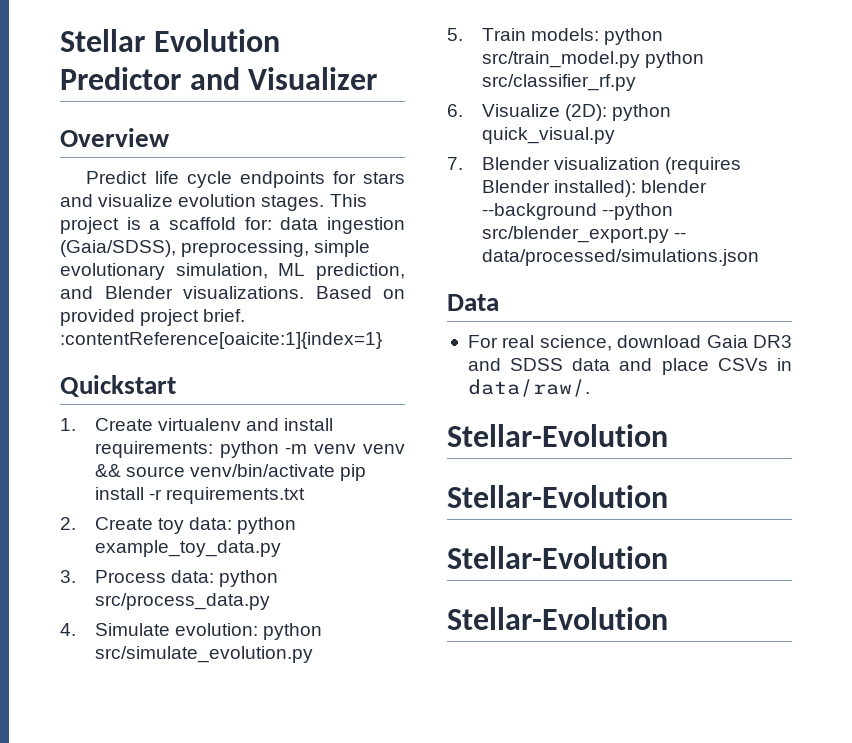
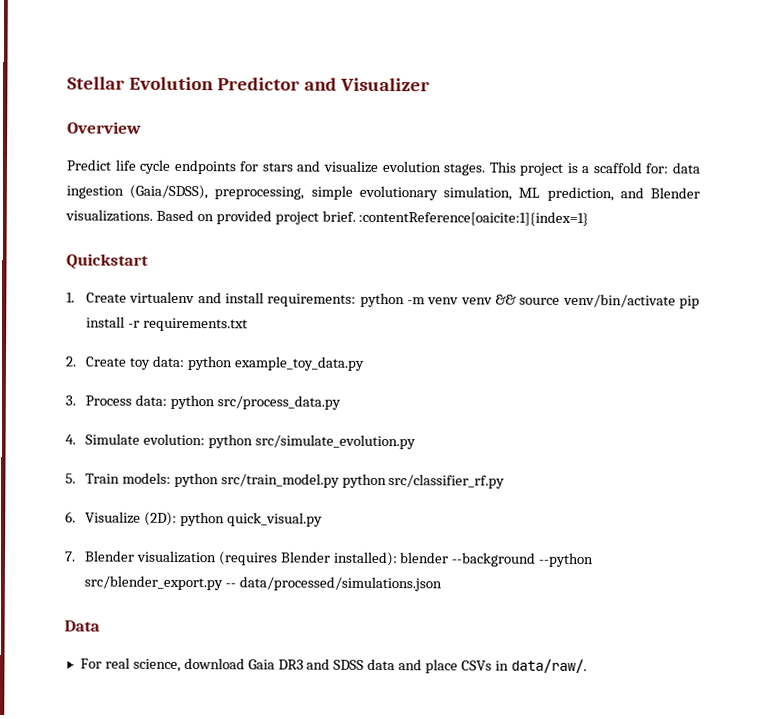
  For real science, download Gaia DR3 and SDSS data and place CSVs in data/raw/.
- Stellar-Evolution
- Stellar-Evolution
- Stellar-Evolution
- Stellar-Evolution

